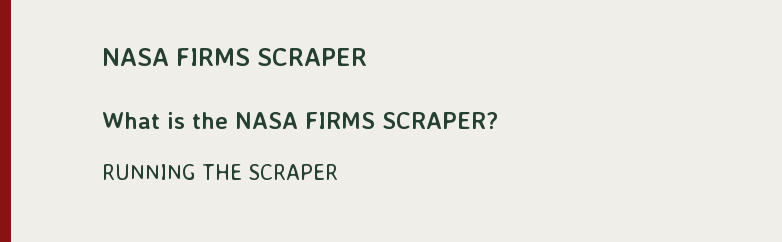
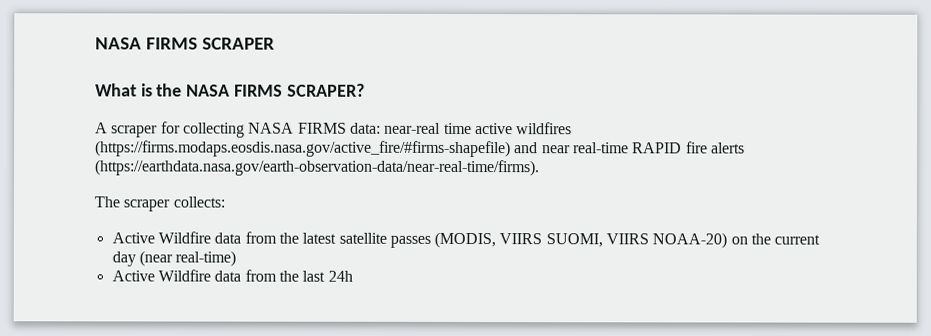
- RUNNING THE SCRAPER
+ A scraper for collecting NASA FIRMS data: near-real time active wildfires (https://firms.modaps.eosdis.nasa.gov/active_fire/#firms-shapefile) and near real-time RAPID fire alerts (https://earthdata.nasa.gov/earth-observation-data/near-real-time/firms).
+ The scraper collects:
+ Active Wildfire data from the latest satellite passes (MODIS, VIIRS SUOMI, VIIRS NOAA-20) on the current day (near real-time)
+ Active Wildfire data from the last 24h

